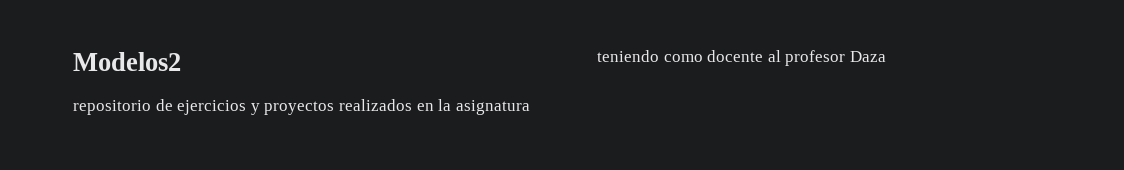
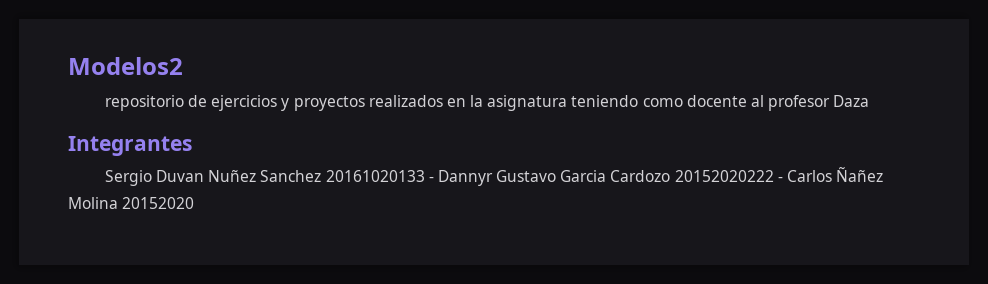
+ Integrantes
+ Sergio Duvan Nuñez Sanchez 20161020133 - Dannyr Gustavo Garcia Cardozo 20152020222 - Carlos Ñañez Molina 20152020

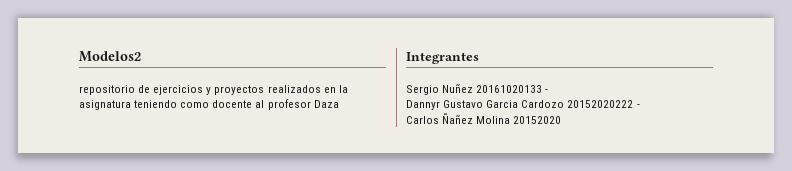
- Sergio Duvan Nuñez Sanchez 20161020133 - Dannyr Gustavo Garcia Cardozo 20152020222 - Carlos Ñañez Molina 20152020
+ Sergio Nuñez 20161020133 -
+ Dannyr Gustavo Garcia Cardozo 20152020222 -
+ Carlos Ñañez Molina 20152020

